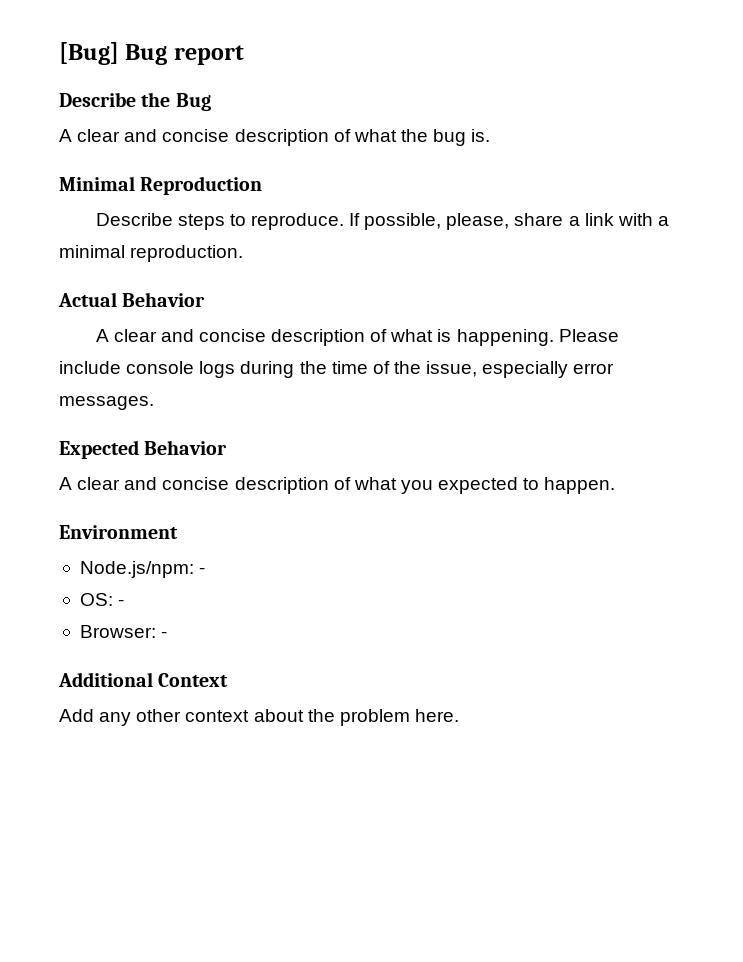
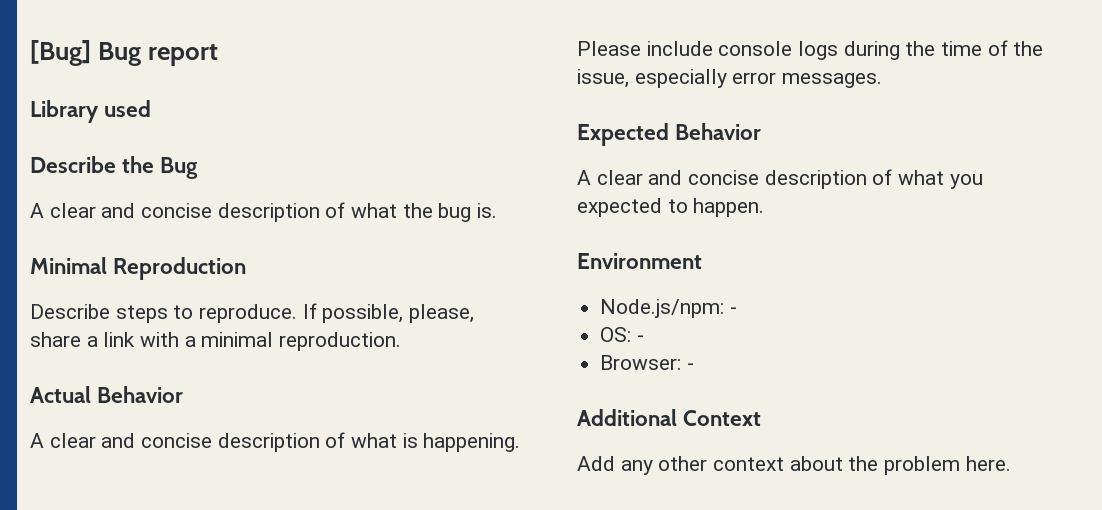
+ Library used

